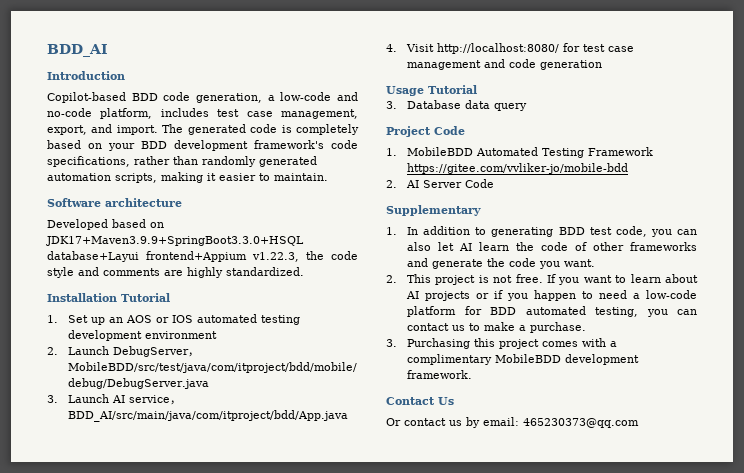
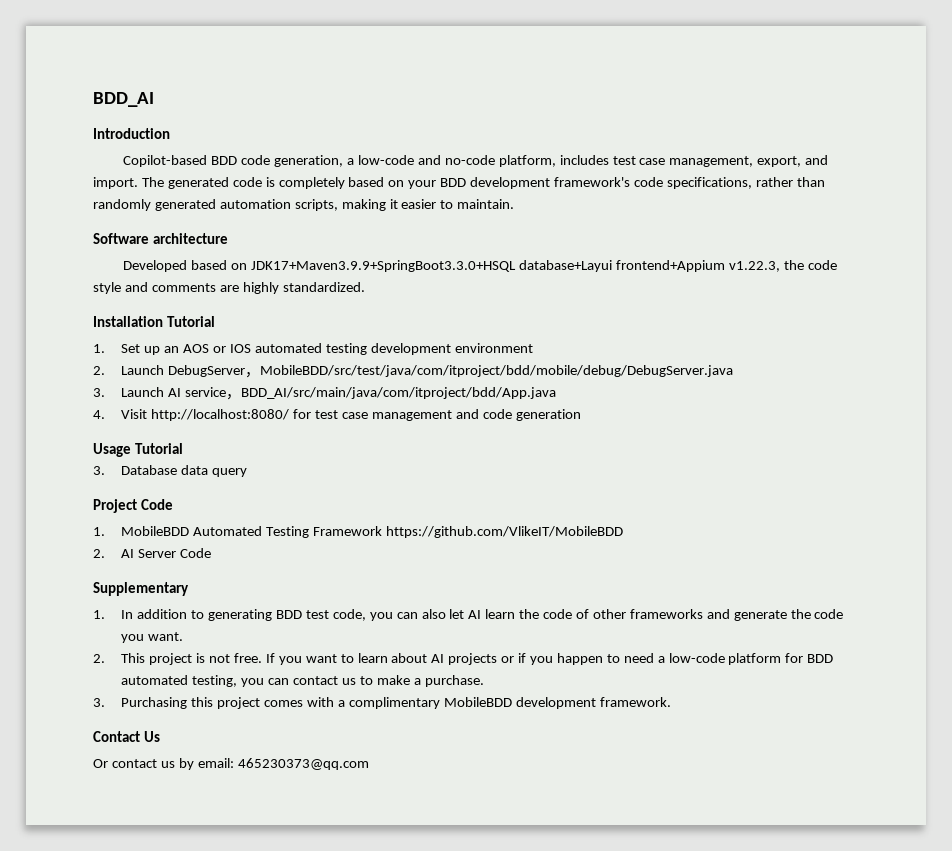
- 1. MobileBDD Automated Testing Framework https://gitee.com/vvliker-jo/mobile-bdd
+ 1. MobileBDD Automated Testing Framework https://github.com/VlikeIT/MobileBDD

